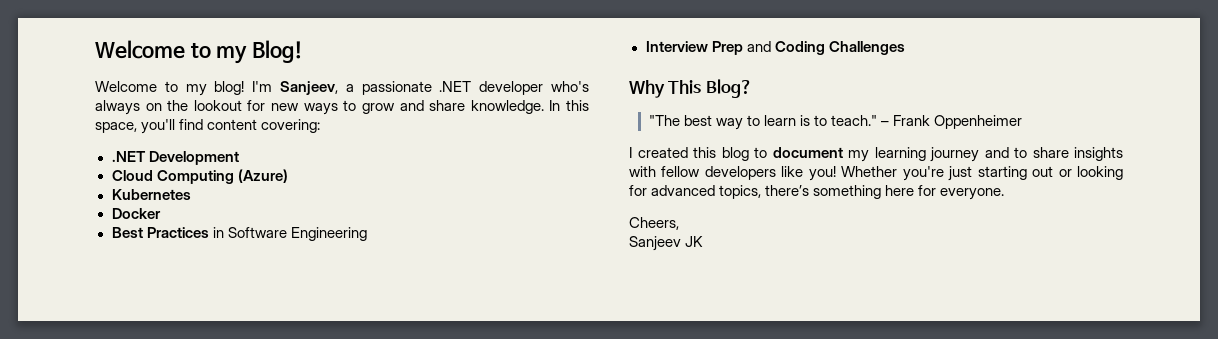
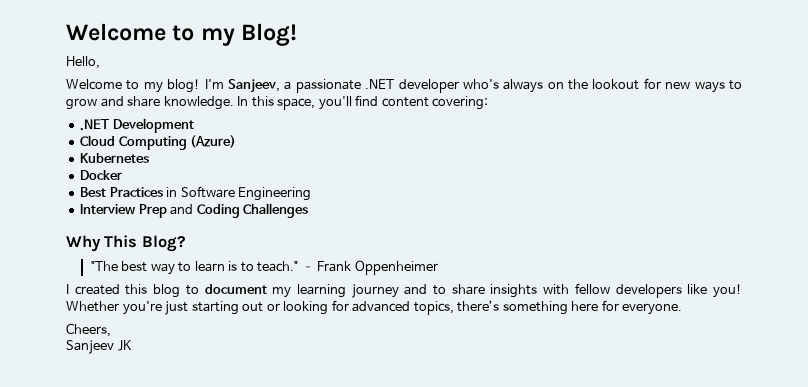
+ Hello,

